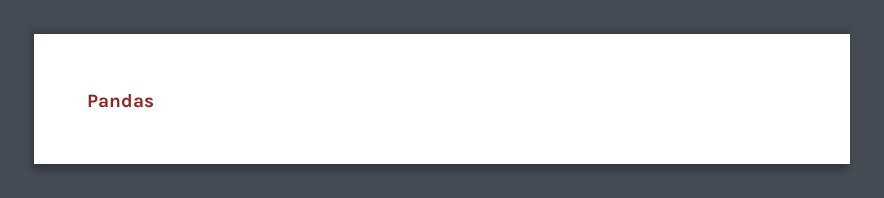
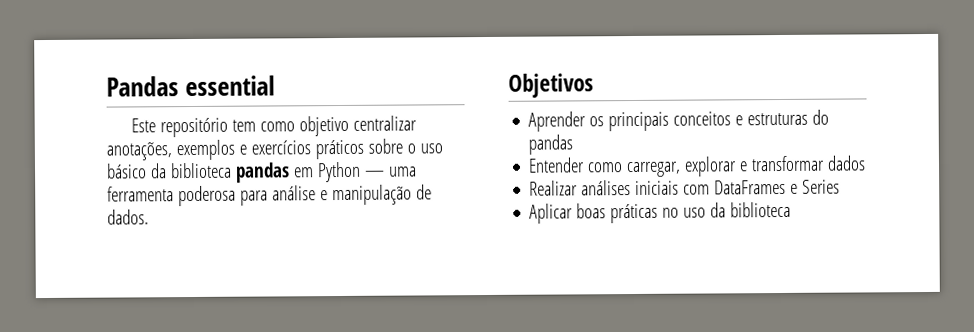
- Pandas
+ Pandas essential
+ Este repositório tem como objetivo centralizar anotações, exemplos e exercícios práticos sobre o uso básico da biblioteca pandas em Python — uma ferramenta poderosa para análise e manipulação de dados.
+ Objetivos
+ Aprender os principais conceitos e estruturas do pandas
+ Entender como carregar, explorar e transformar dados
+ Realizar análises iniciais com DataFrames e Series
+ Aplicar boas práticas no uso da biblioteca

